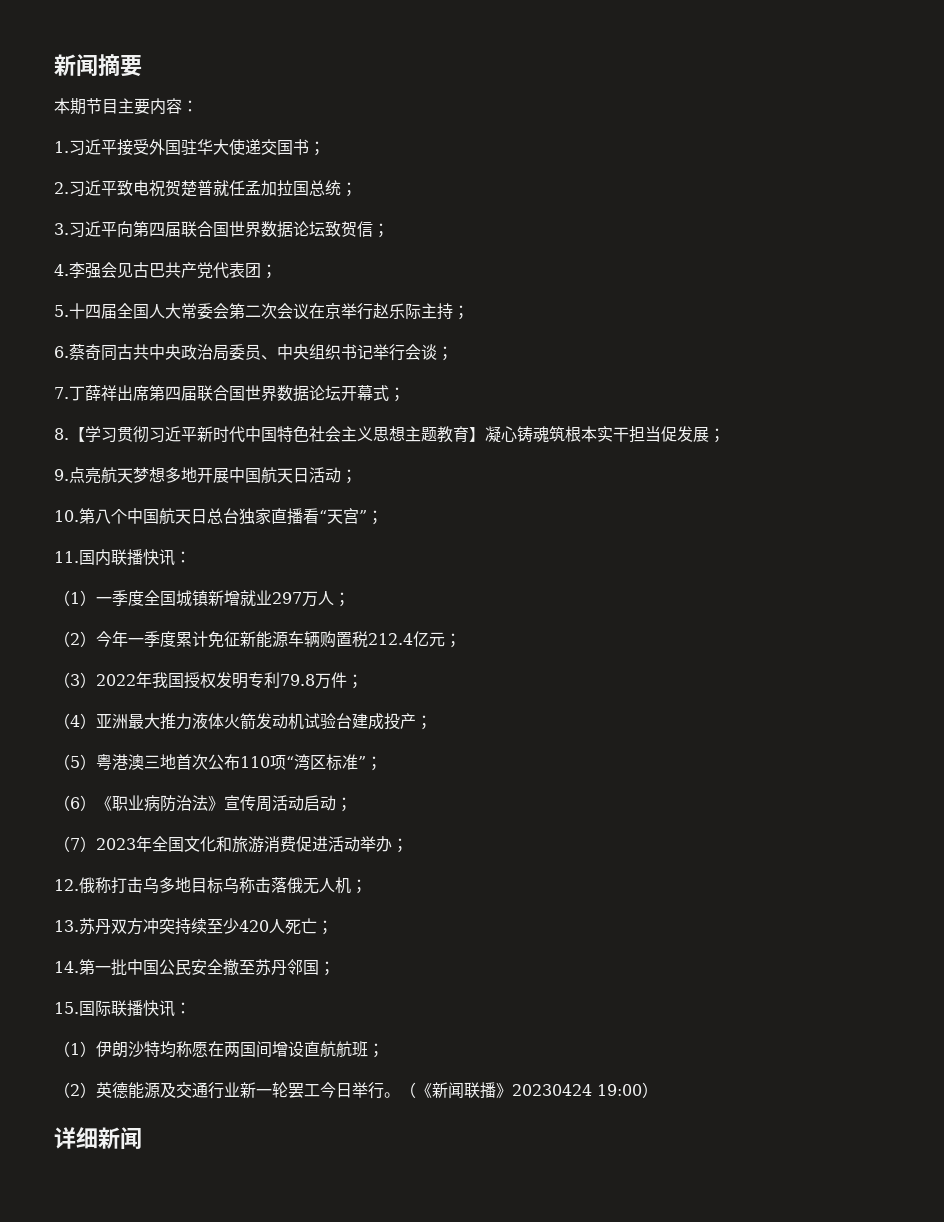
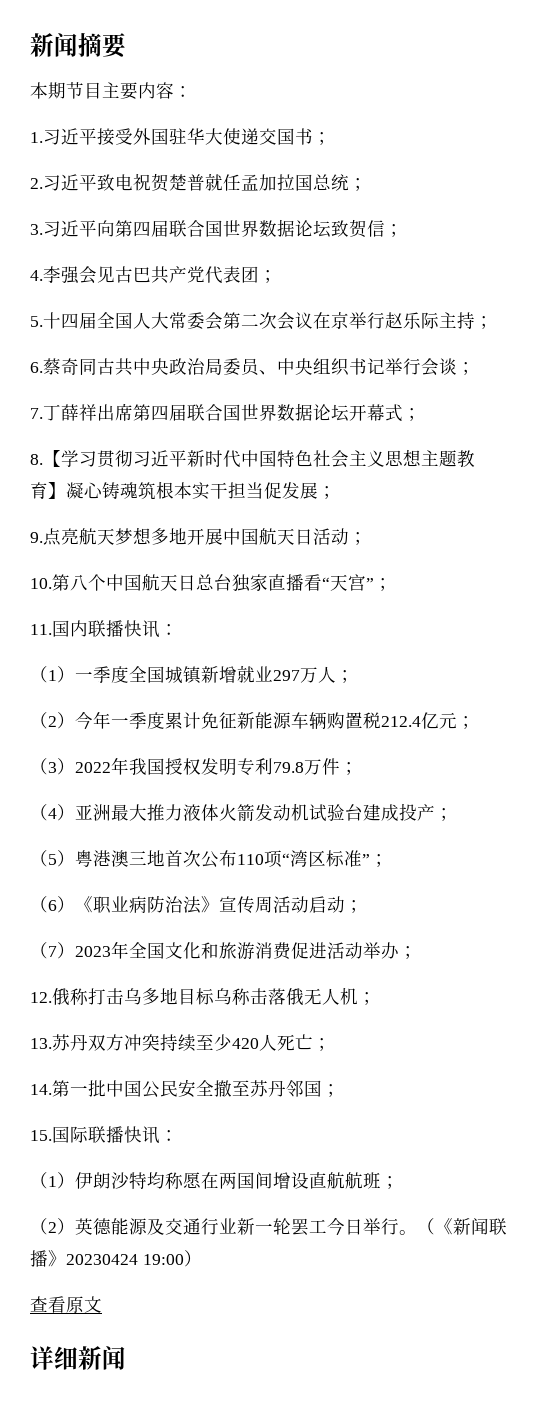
+ 查看原文

